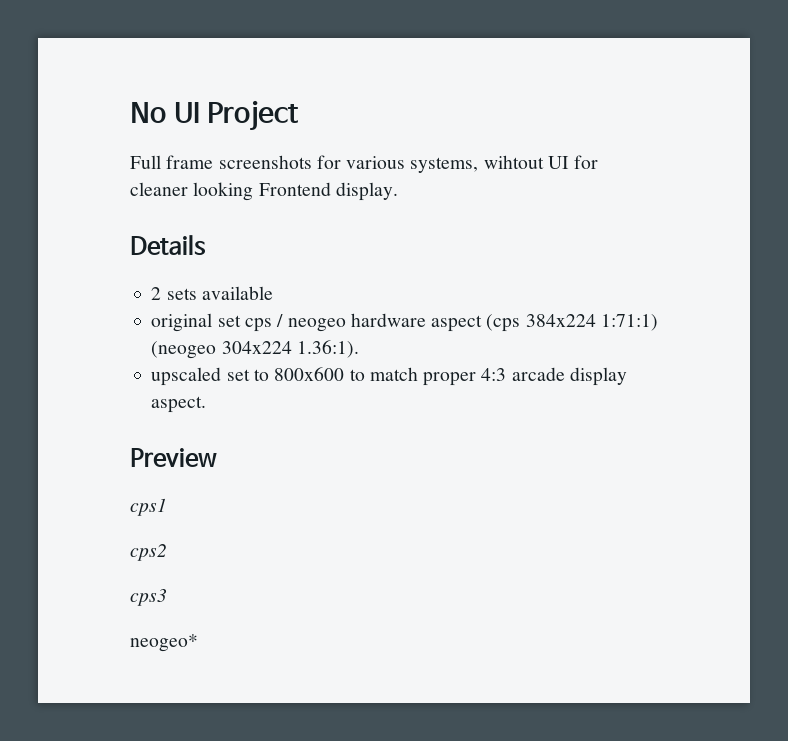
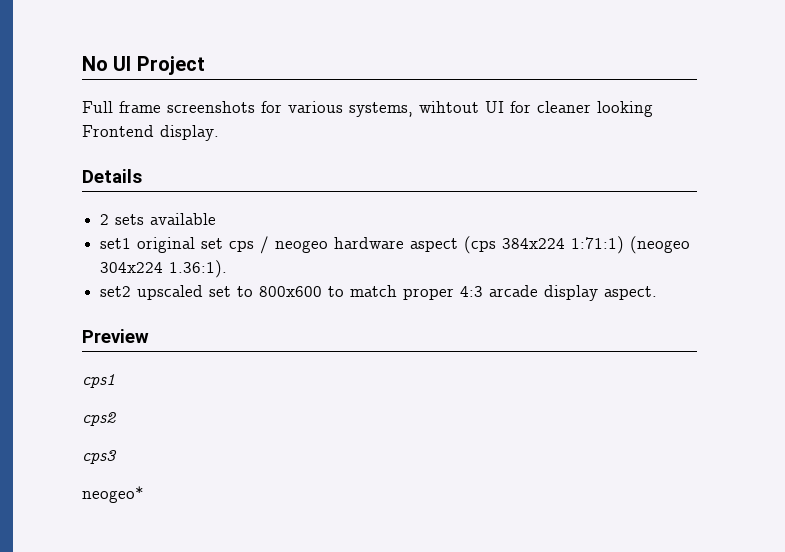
- original set cps / neogeo hardware aspect (cps 384x224 1:71:1) (neogeo 304x224 1.36:1).
+ set1 original set cps / neogeo hardware aspect (cps 384x224 1:71:1) (neogeo 304x224 1.36:1).
- upscaled set to 800x600 to match proper 4:3 arcade display aspect.
+ set2 upscaled set to 800x600 to match proper 4:3 arcade display aspect.

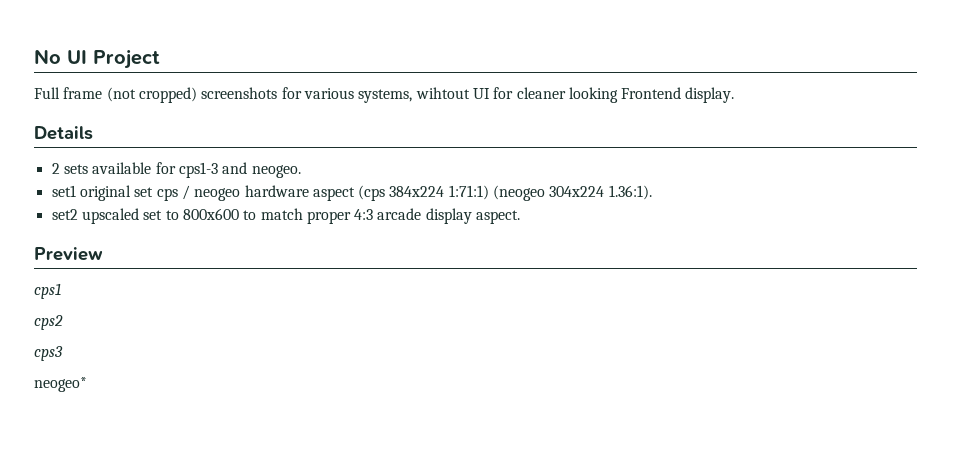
- Full frame screenshots for various systems, wihtout UI for cleaner looking Frontend display.
+ Full frame (not cropped) screenshots for various systems, wihtout UI for cleaner looking Frontend display.
- 2 sets available
+ 2 sets available for cps1-3 and neogeo.

